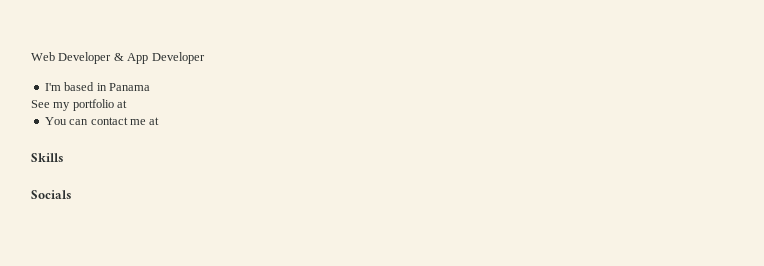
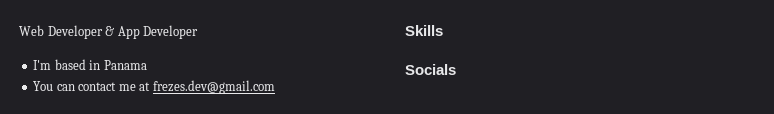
- See my portfolio at
- You can contact me at
+ You can contact me at frezes.dev@gmail.com

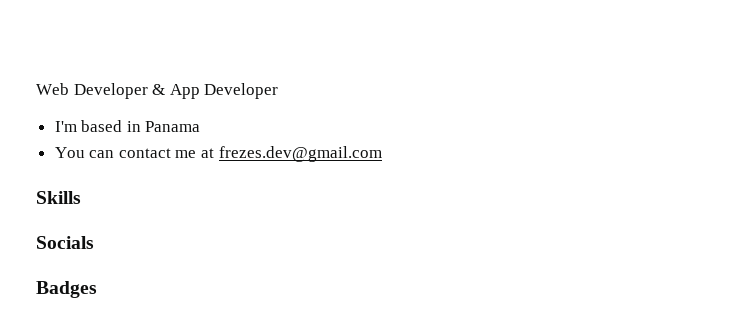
+ Badges

